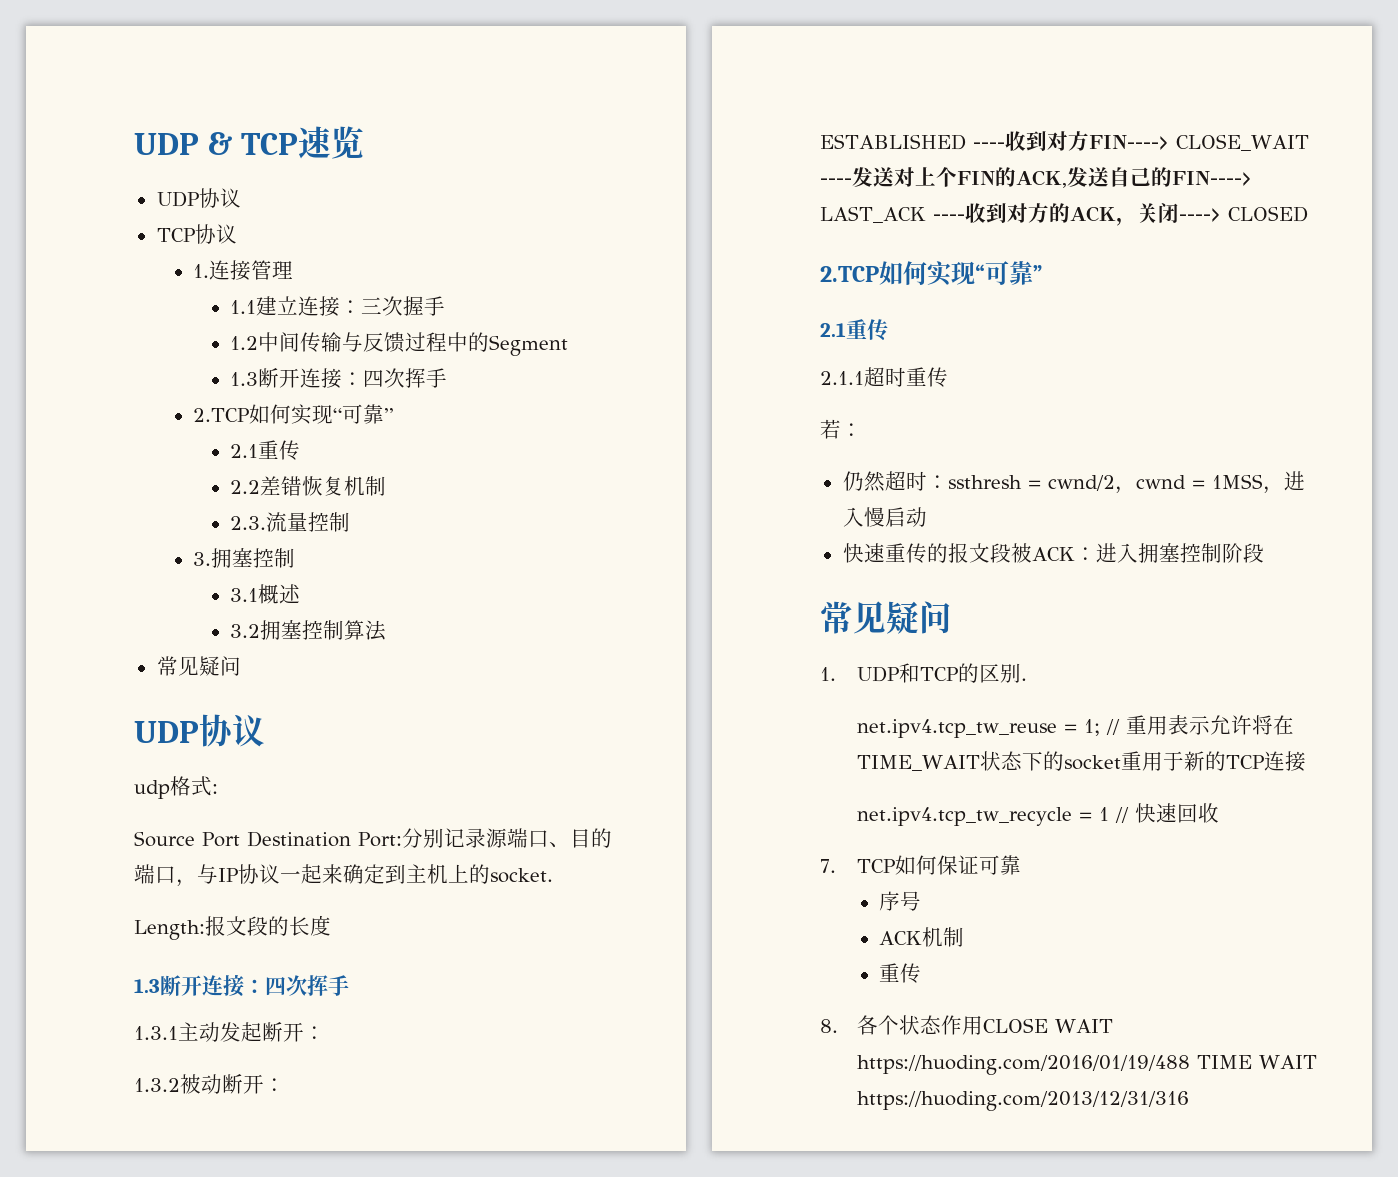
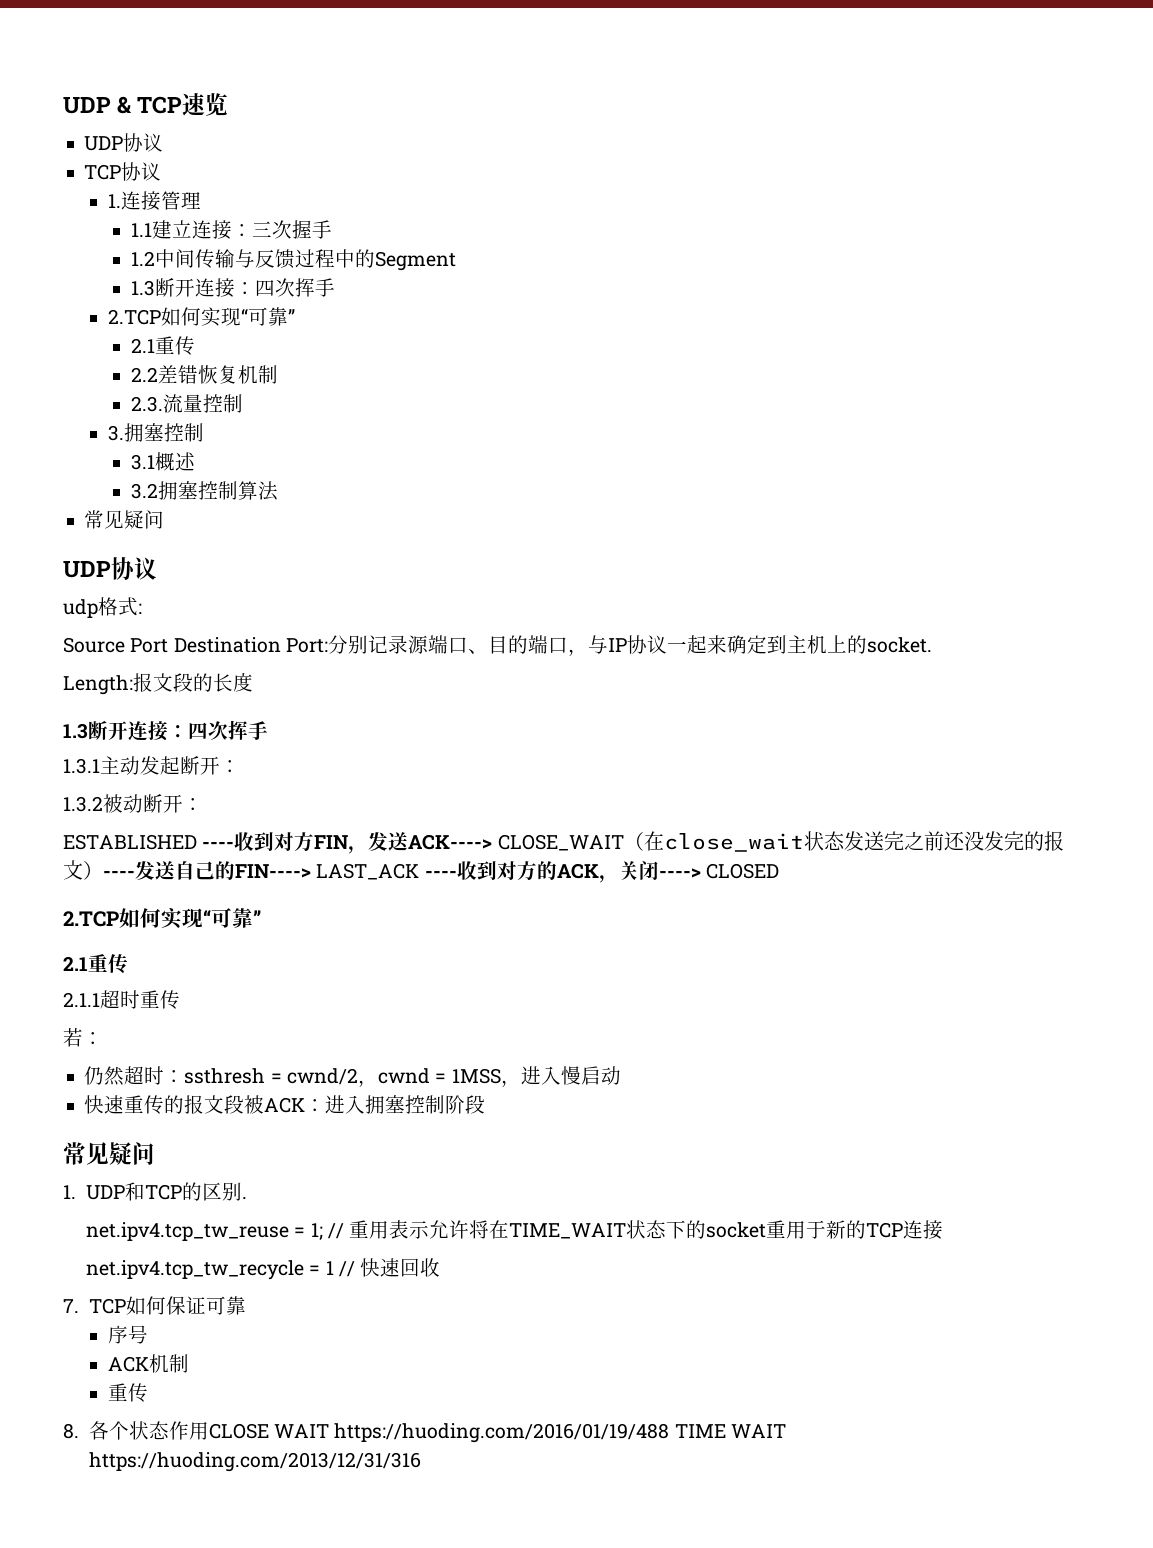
- ESTABLISHED ----收到对方FIN----> CLOSE_WAIT ----发送对上个FIN的ACK,发送自己的FIN----> LAST_ACK ----收到对方的ACK，关闭----> CLOSED
+ ESTABLISHED ----收到对方FIN，发送ACK----> CLOSE_WAIT（在close_wait状态发送完之前还没发完的报文）----发送自己的FIN----> LAST_ACK ----收到对方的ACK，关闭----> CLOSED

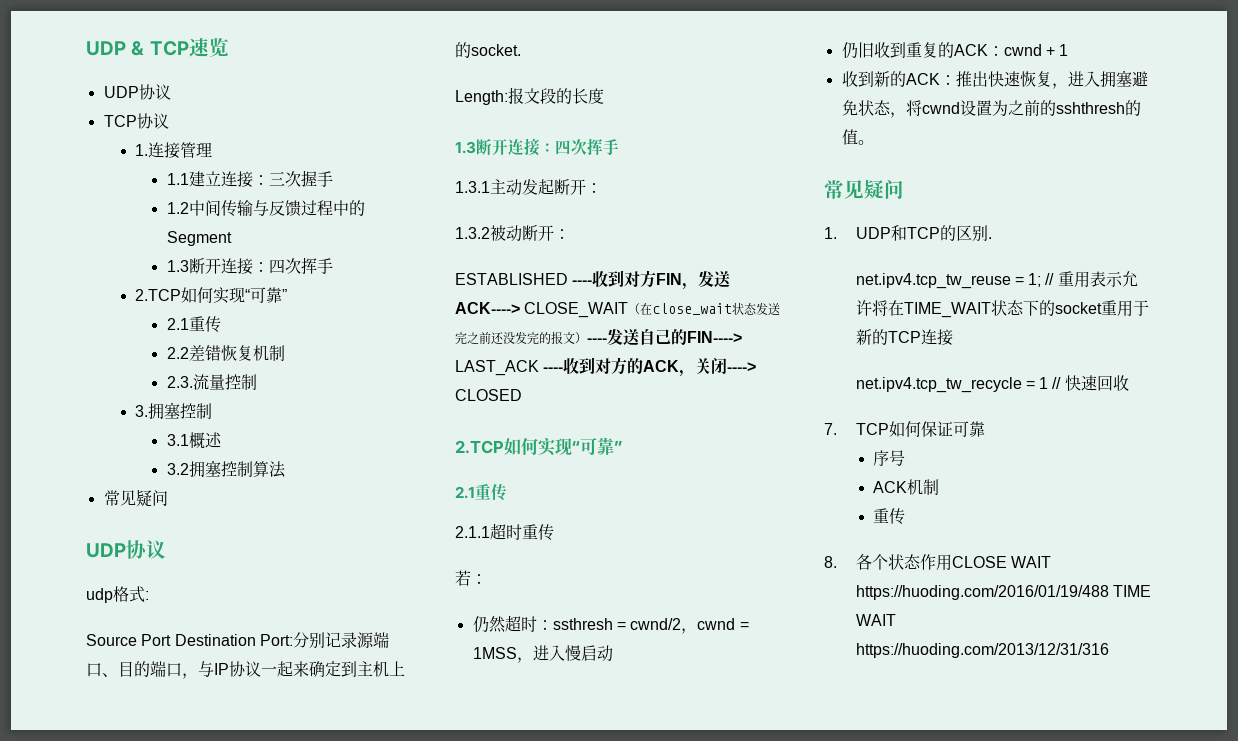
- 快速重传的报文段被ACK：进入拥塞控制阶段
+ 仍旧收到重复的ACK：cwnd + 1
+ 收到新的ACK：推出快速恢复，进入拥塞避免状态，将cwnd设置为之前的sshthresh的值。

